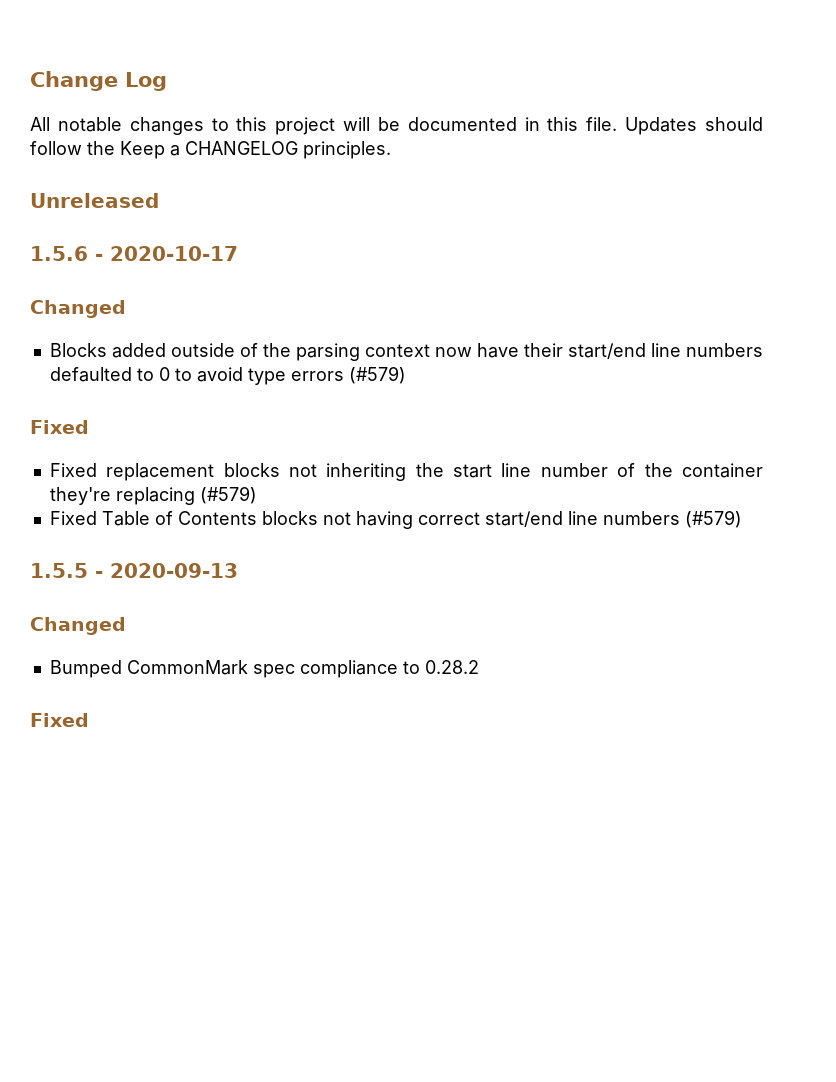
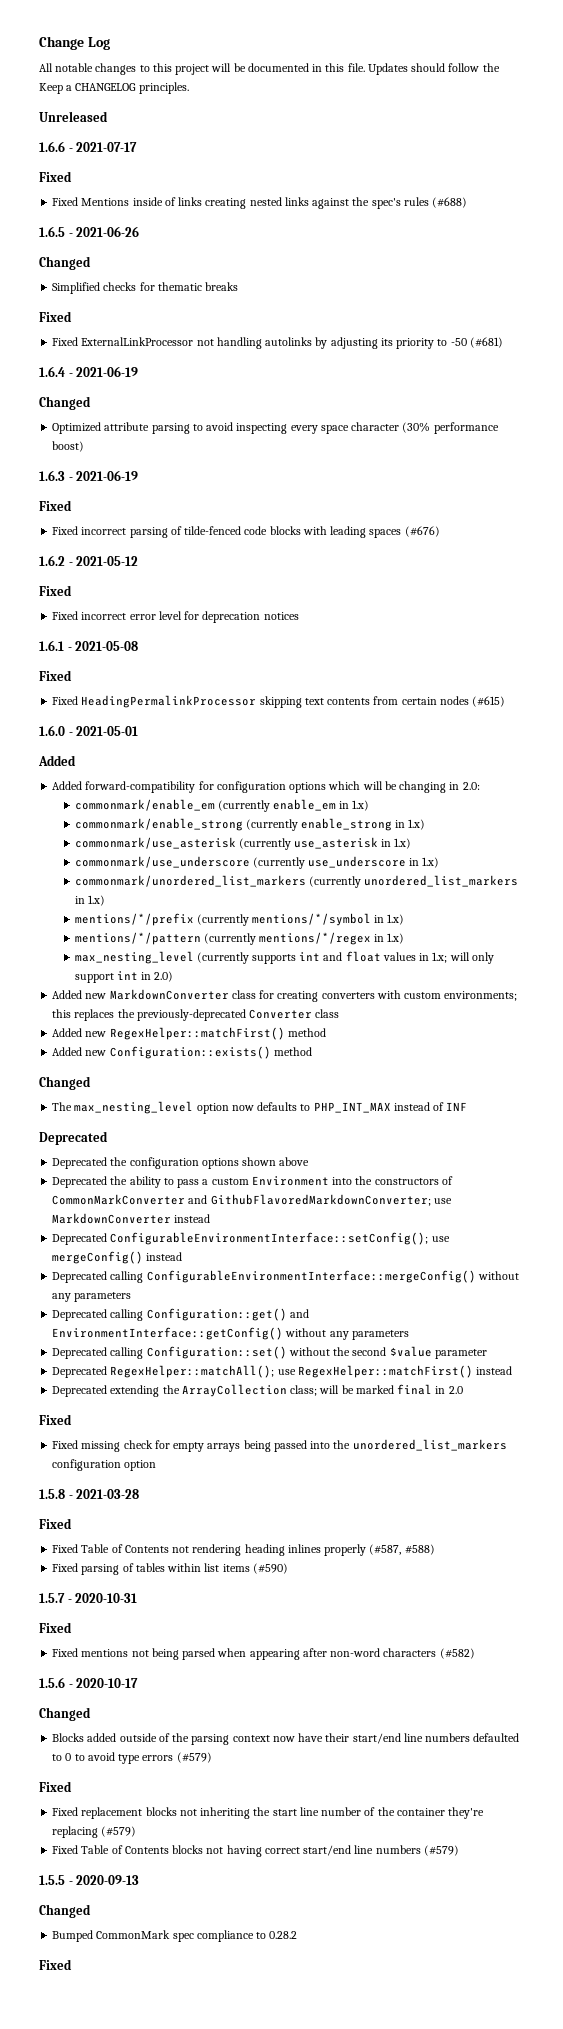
+ 1.6.6 - 2021-07-17
+ Fixed
+ Fixed Mentions inside of links creating nested links against the spec's rules (#688)
+ 1.6.5 - 2021-06-26
+ Changed
+ Simplified checks for thematic breaks
+ Fixed
+ Fixed ExternalLinkProcessor not handling autolinks by adjusting its priority to -50 (#681)
+ 1.6.4 - 2021-06-19
+ Changed
+ Optimized attribute parsing to avoid inspecting every space character (30% performance boost)
+ 1.6.3 - 2021-06-19
+ Fixed
+ Fixed incorrect parsing of tilde-fenced code blocks with leading spaces (#676)
+ 1.6.2 - 2021-05-12
+ Fixed
+ Fixed incorrect error level for deprecation notices
+ 1.6.1 - 2021-05-08
+ Fixed
+ Fixed HeadingPermalinkProcessor skipping text contents from certain nodes (#615)
+ 1.6.0 - 2021-05-01
+ Added
+ Added forward-compatibility for configuration options which will be changing in 2.0:
+ commonmark/enable_em (currently enable_em in 1.x)
+ commonmark/enable_strong (currently enable_strong in 1.x)
+ commonmark/use_asterisk (currently use_asterisk in 1.x)
+ commonmark/use_underscore (currently use_underscore in 1.x)
+ commonmark/unordered_list_markers (currently unordered_list_markers in 1.x)
+ mentions/*/prefix (currently mentions/*/symbol in 1.x)
+ mentions/*/pattern (currently mentions/*/regex in 1.x)
+ max_nesting_level (currently supports int and float values in 1.x; will only support int in 2.0)
+ Added new MarkdownConverter class for creating converters with custom environments; this replaces the previously-deprecated Converter class
+ Added new RegexHelper::matchFirst() method
+ Added new Configuration::exists() method
+ Changed
+ The max_nesting_level option now defaults to PHP_INT_MAX instead of INF
+ Deprecated
+ Deprecated the configuration options shown above
+ Deprecated the ability to pass a custom Environment into the constructors of CommonMarkConverter and GithubFlavoredMarkdownConverter; use MarkdownConverter instead
+ Deprecated ConfigurableEnvironmentInterface::setConfig(); use mergeConfig() instead
+ Deprecated calling ConfigurableEnvironmentInterface::mergeConfig() without any parameters
+ Deprecated calling Configuration::get() and EnvironmentInterface::getConfig() without any parameters
+ Deprecated calling Configuration::set() without the second $value parameter
+ Deprecated RegexHelper::matchAll(); use RegexHelper::matchFirst() instead
+ Deprecated extending the ArrayCollection class; will be marked final in 2.0
+ Fixed
+ Fixed missing check for empty arrays being passed into the unordered_list_markers configuration option
+ 1.5.8 - 2021-03-28
+ Fixed
+ Fixed Table of Contents not rendering heading inlines properly (#587, #588)
+ Fixed parsing of tables within list items (#590)
+ 1.5.7 - 2020-10-31
+ Fixed
+ Fixed mentions not being parsed when appearing after non-word characters (#582)

